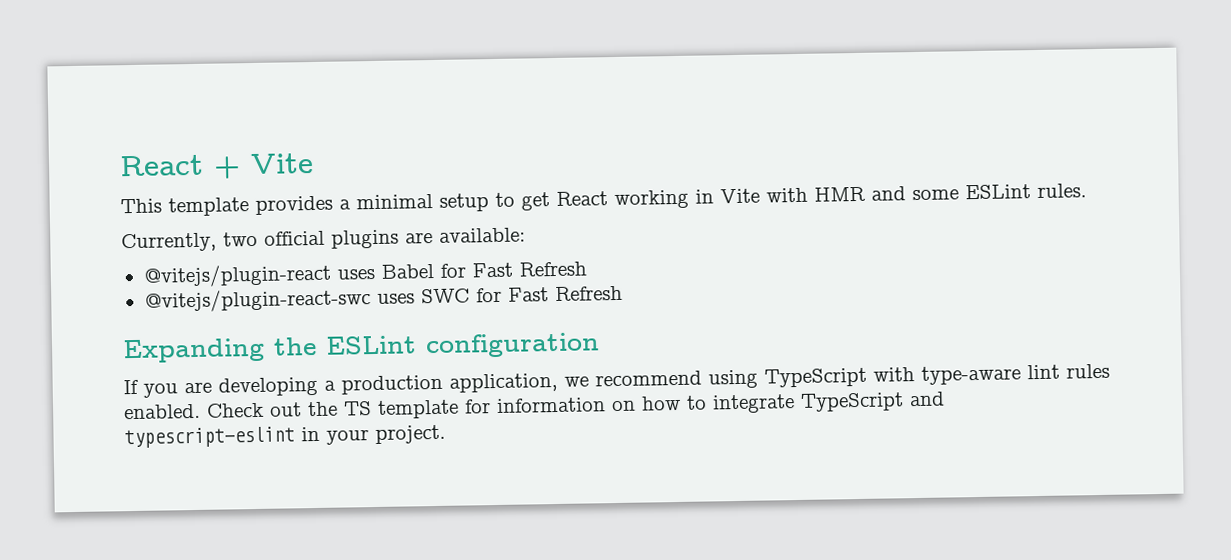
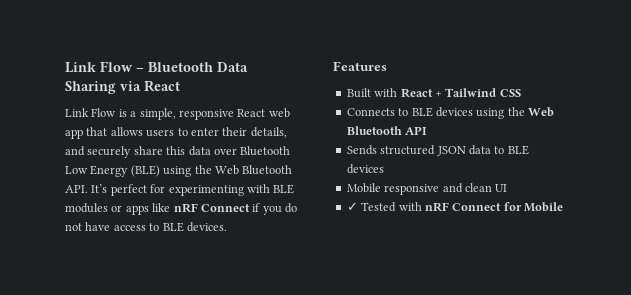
- React + Vite
- This template provides a minimal setup to get React working in Vite with HMR and some ESLint rules.
- Currently, two official plugins are available:
- @vitejs/plugin-react uses Babel for Fast Refresh
- @vitejs/plugin-react-swc uses SWC for Fast Refresh
- Expanding the ESLint configuration
- If you are developing a production application, we recommend using TypeScript with type-aware lint rules enabled. Check out the TS template for information on how to integrate TypeScript and typescript-eslint in your project.
+ Link Flow – Bluetooth Data Sharing via React
+ Link Flow is a simple, responsive React web app that allows users to enter their details, and securely share this data over Bluetooth Low Energy (BLE) using the Web Bluetooth API. It’s perfect for experimenting with BLE modules or apps like nRF Connect if you do not have access to BLE devices.
+ Features
+ Built with React + Tailwind CSS
+ Connects to BLE devices using the Web Bluetooth API
+ Sends structured JSON data to BLE devices
+ Mobile responsive and clean UI
+ ✓ Tested with nRF Connect for Mobile

